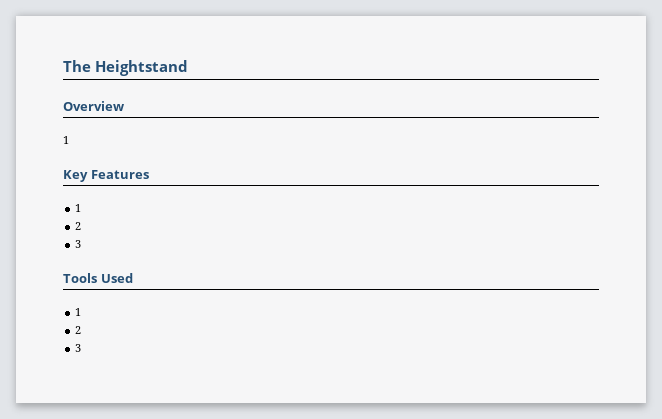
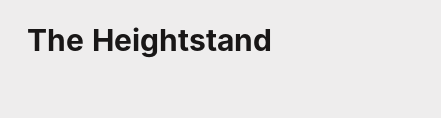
- Overview
- 1
- Key Features
- 1
- 2
- 3
- Tools Used
- 1
- 2
- 3

